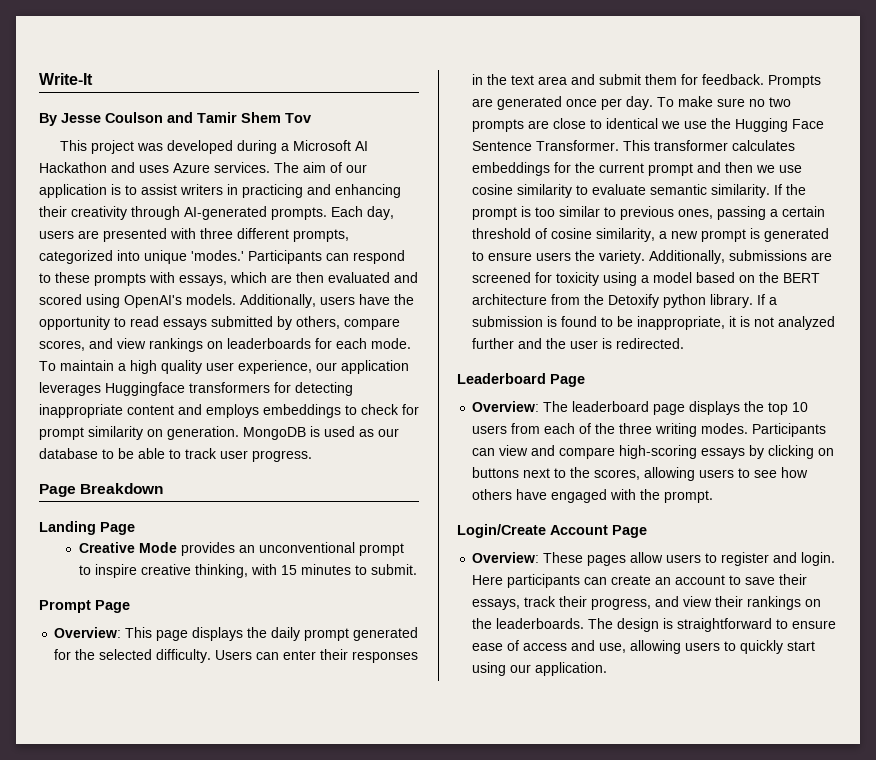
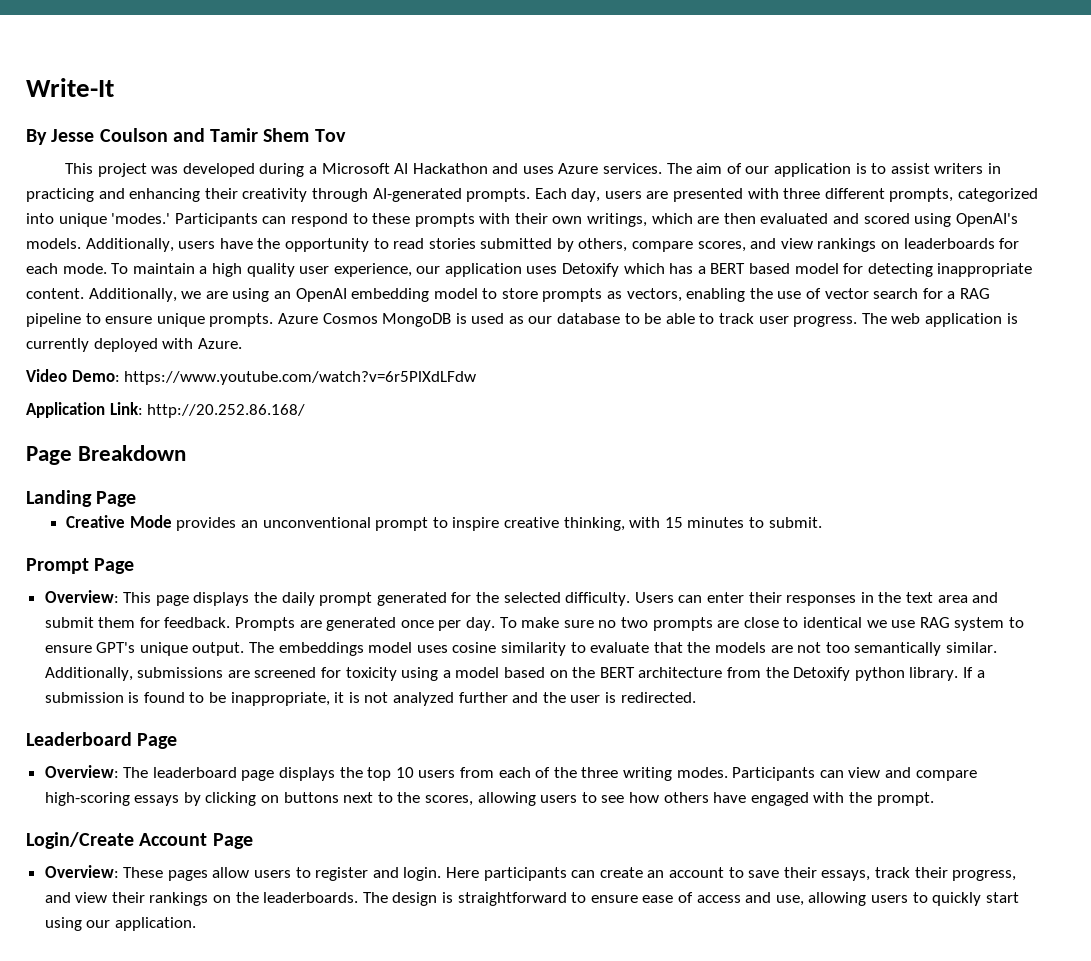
- Participants can respond to these prompts with essays, which are then evaluated and scored using OpenAI's models.
+ Participants can respond to these prompts with their own writings, which are then evaluated and scored using OpenAI's models.
- Additionally, users have the opportunity to read essays submitted by others, compare scores, and view rankings on leaderboards for each mode.
+ Additionally, users have the opportunity to read stories submitted by others, compare scores, and view rankings on leaderboards for each mode.
- To maintain a high quality user experience, our application leverages Huggingface transformers for detecting inappropriate content and employs embeddings to check for prompt similarity on generation. MongoDB is used as our database to be able to track user progress.
+ To maintain a high quality user experience, our application uses Detoxify which has a BERT based model for detecting inappropriate content. Additionally, we are using an OpenAI embedding model to store prompts as vectors, enabling the use of vector search for a RAG pipeline to ensure unique prompts. Azure Cosmos MongoDB is used as our database to be able to track user progress. The web application is currently deployed with Azure.
+ Video Demo: https://www.youtube.com/watch?v=6r5PlXdLFdw
+ Application Link: http://20.252.86.168/
- To make sure no two prompts are close to identical we use the Hugging Face Sentence Transformer. This transformer calculates embeddings for the current prompt and then we use cosine similarity to evaluate semantic similarity. If the prompt is too similar to previous ones, passing a certain threshold of cosine similarity, a new prompt is generated to ensure users the variety.
+ To make sure no two prompts are close to identical we use RAG system to ensure GPT's unique output. The embeddings model uses cosine similarity to evaluate that the models are not too semantically similar.

